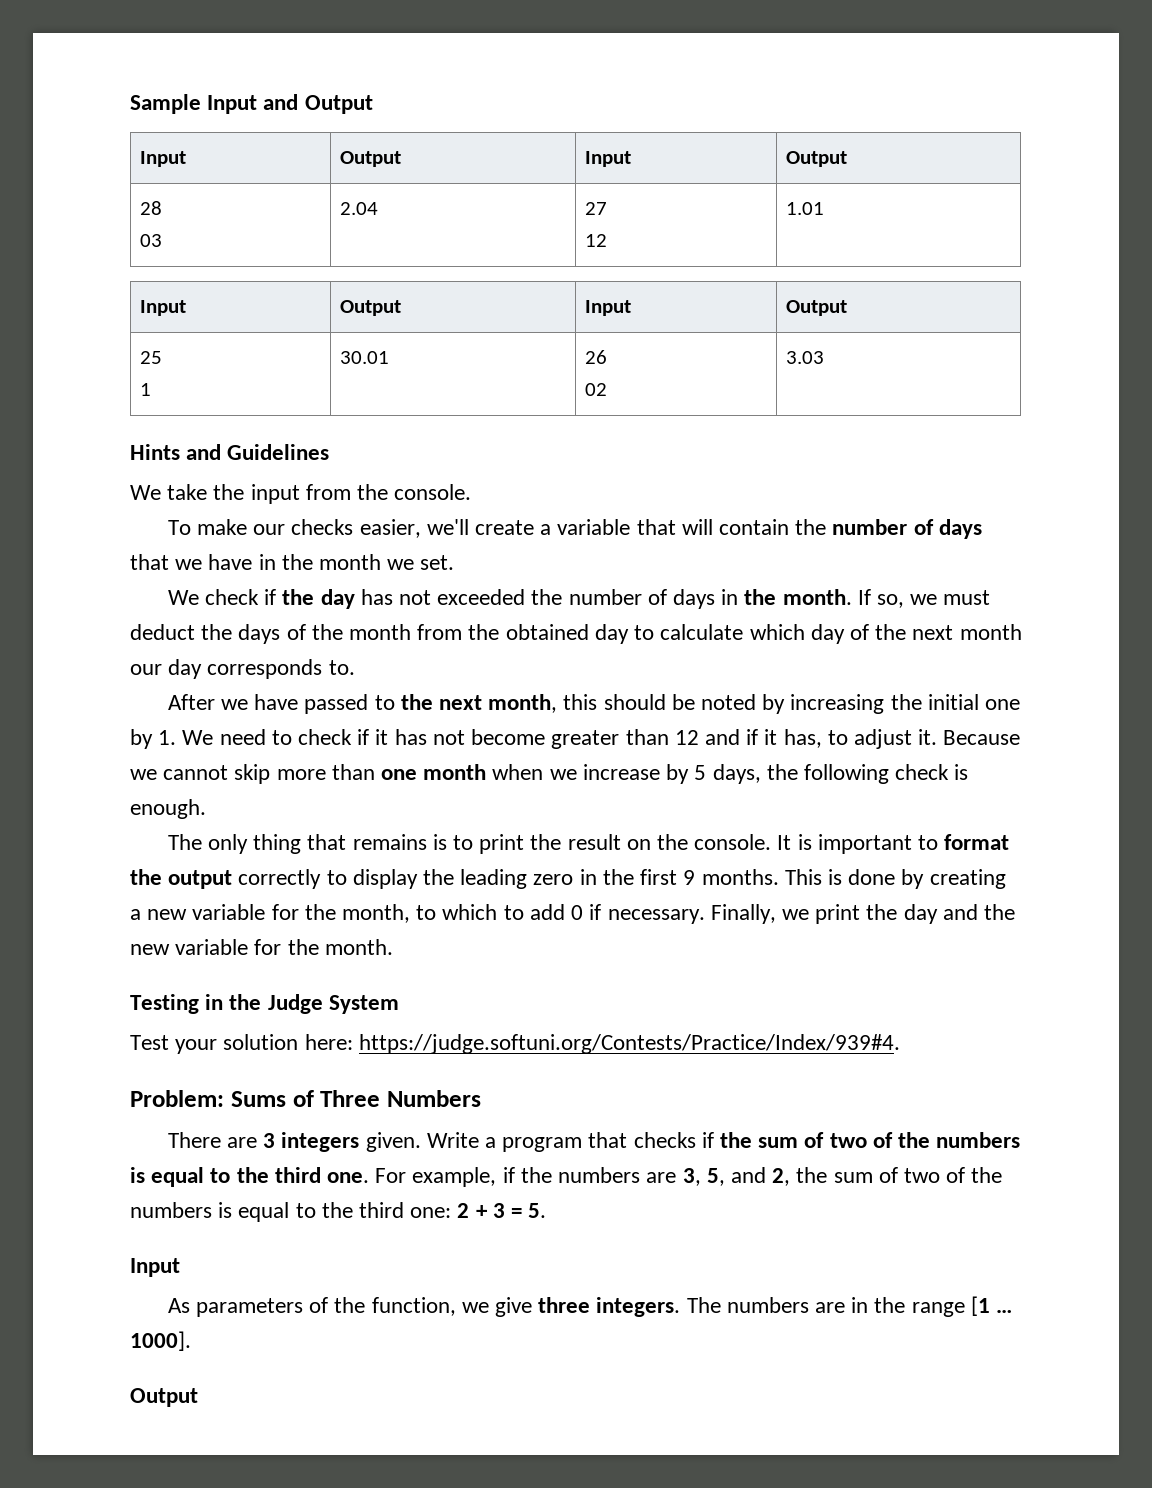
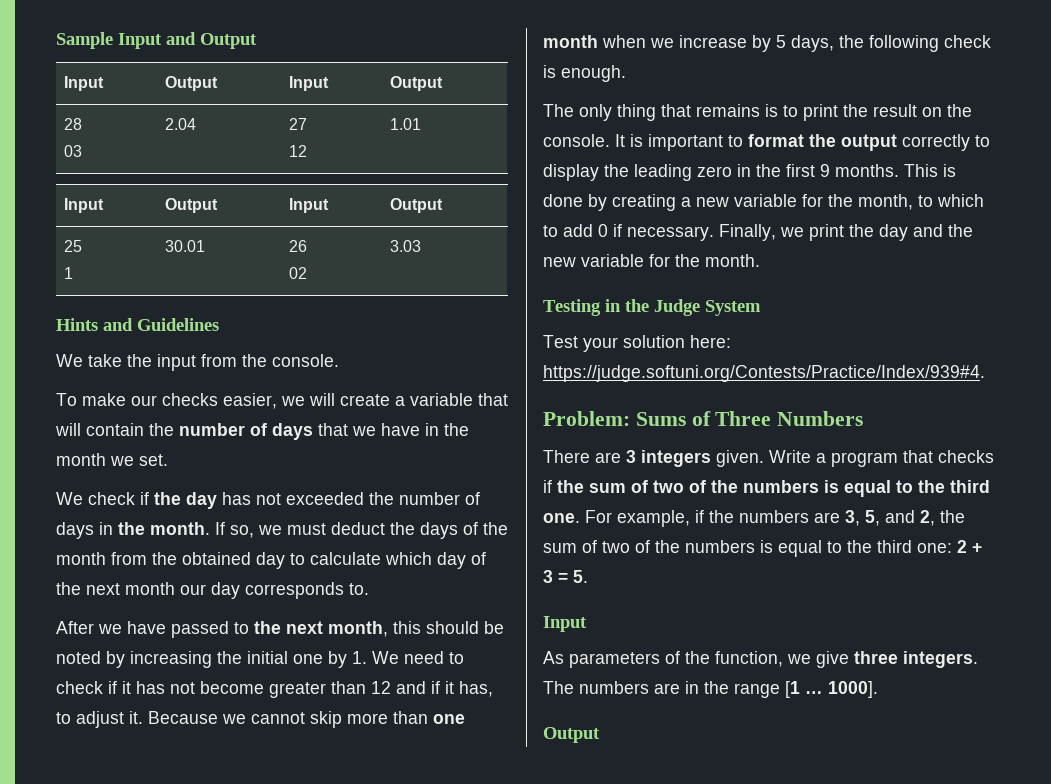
- To make our checks easier, we'll create a variable that will contain the number of days that we have in the month we set.
+ To make our checks easier, we will create a variable that will contain the number of days that we have in the month we set.

